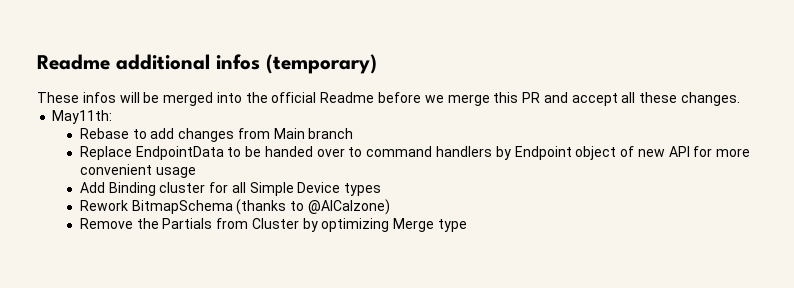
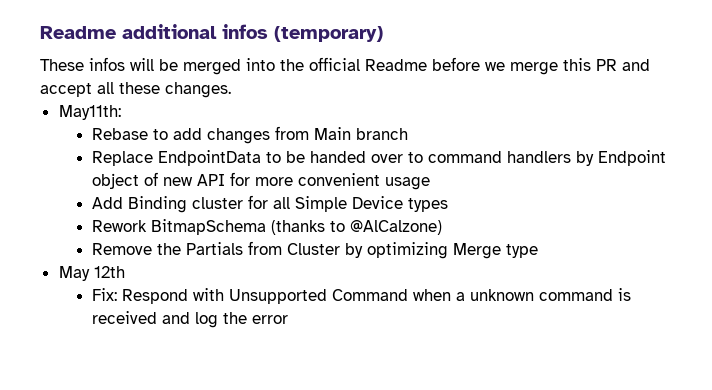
+ May 12th
+ Fix: Respond with Unsupported Command when a unknown command is received and log the error

